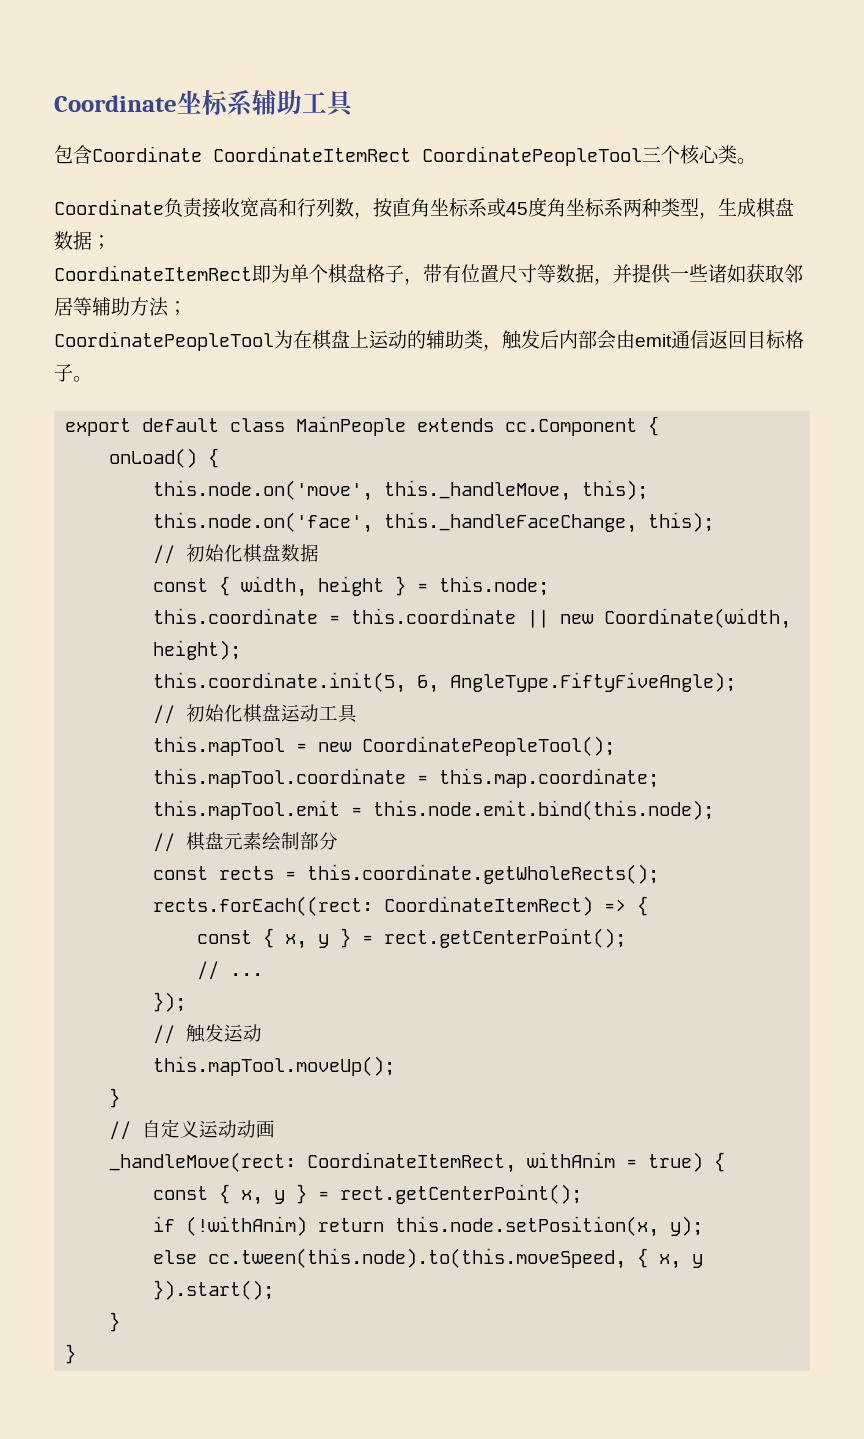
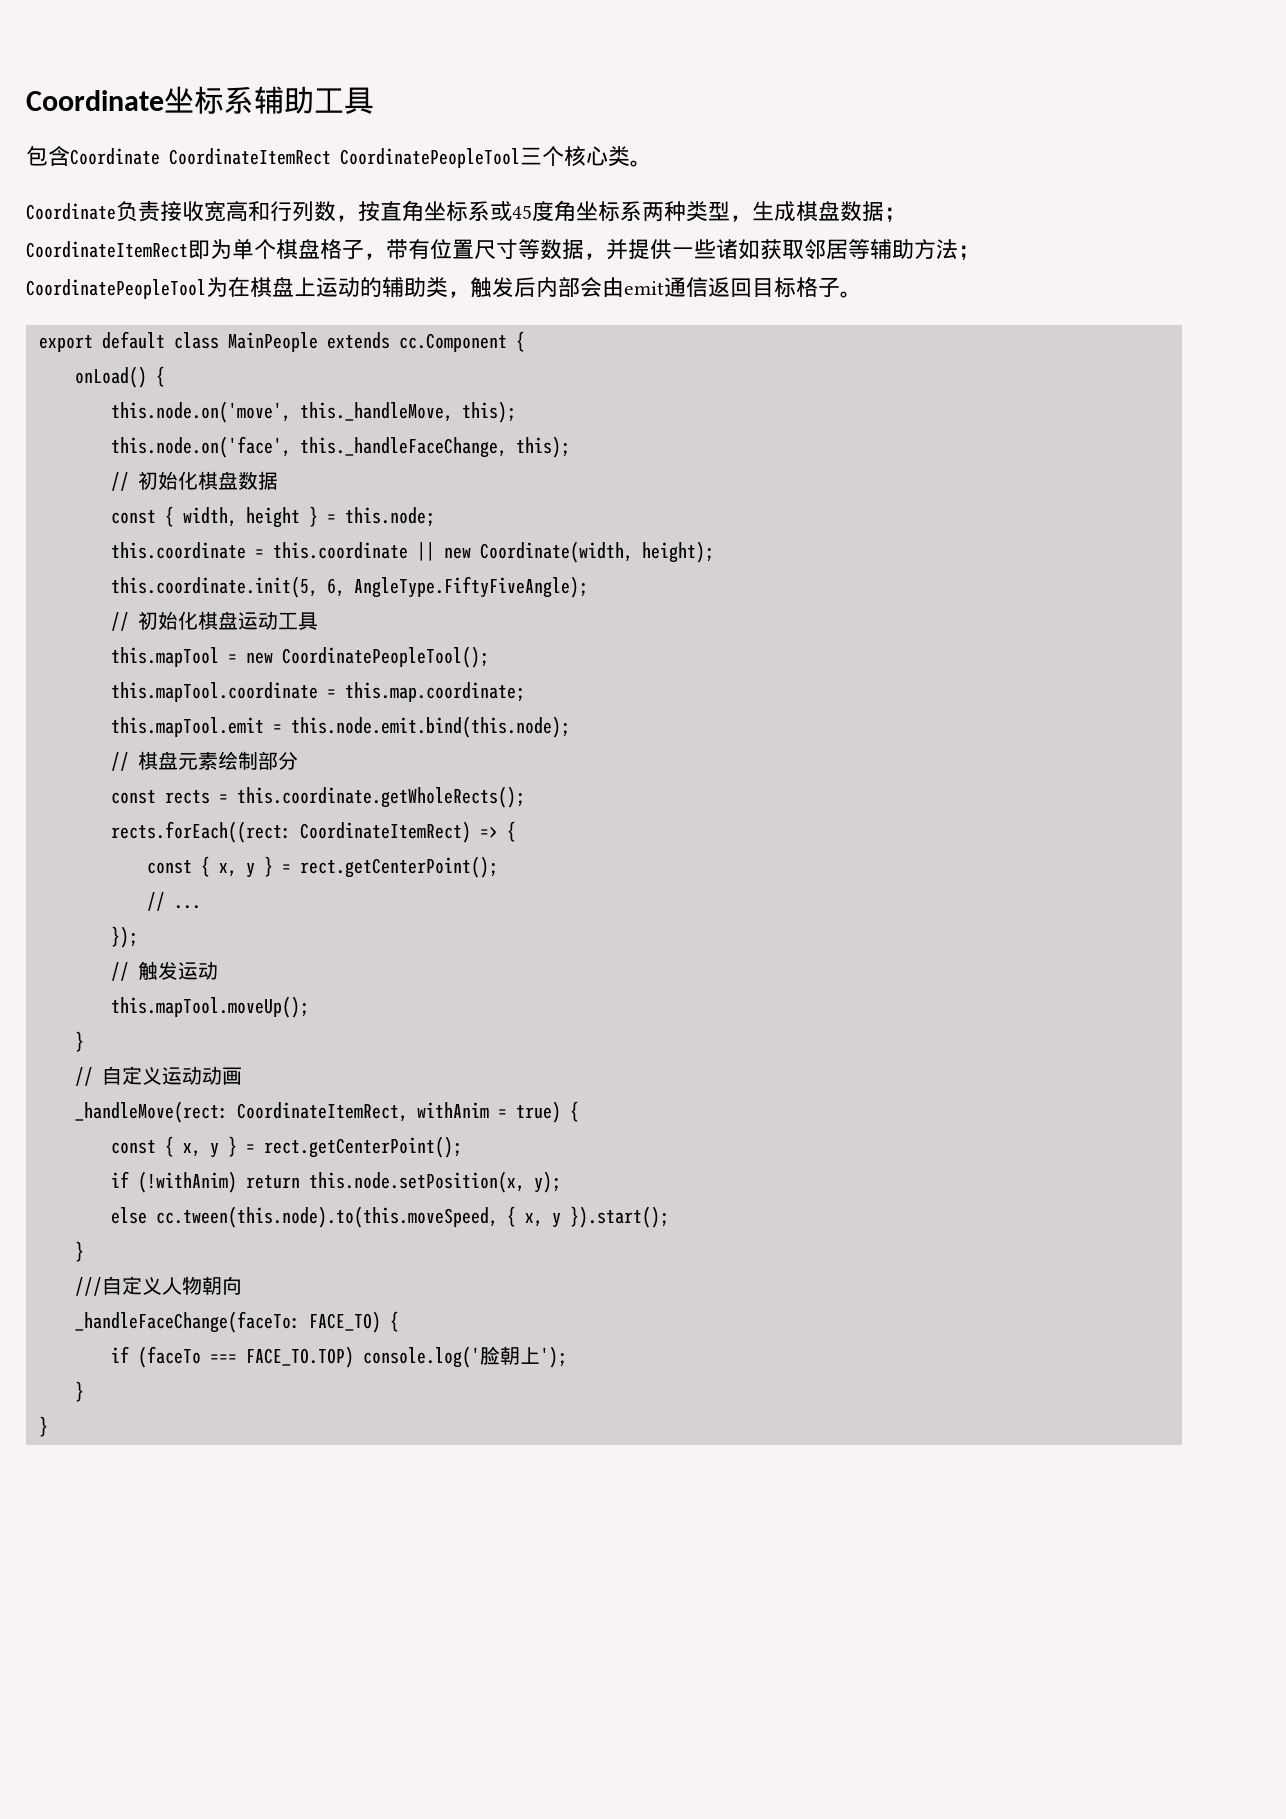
  else cc.tween(this.node).to(this.moveSpeed, { x, y }).start();
+ }
+ ///自定义人物朝向
+ _handleFaceChange(faceTo: FACE_TO) {
+ if (faceTo === FACE_TO.TOP) console.log('脸朝上');

